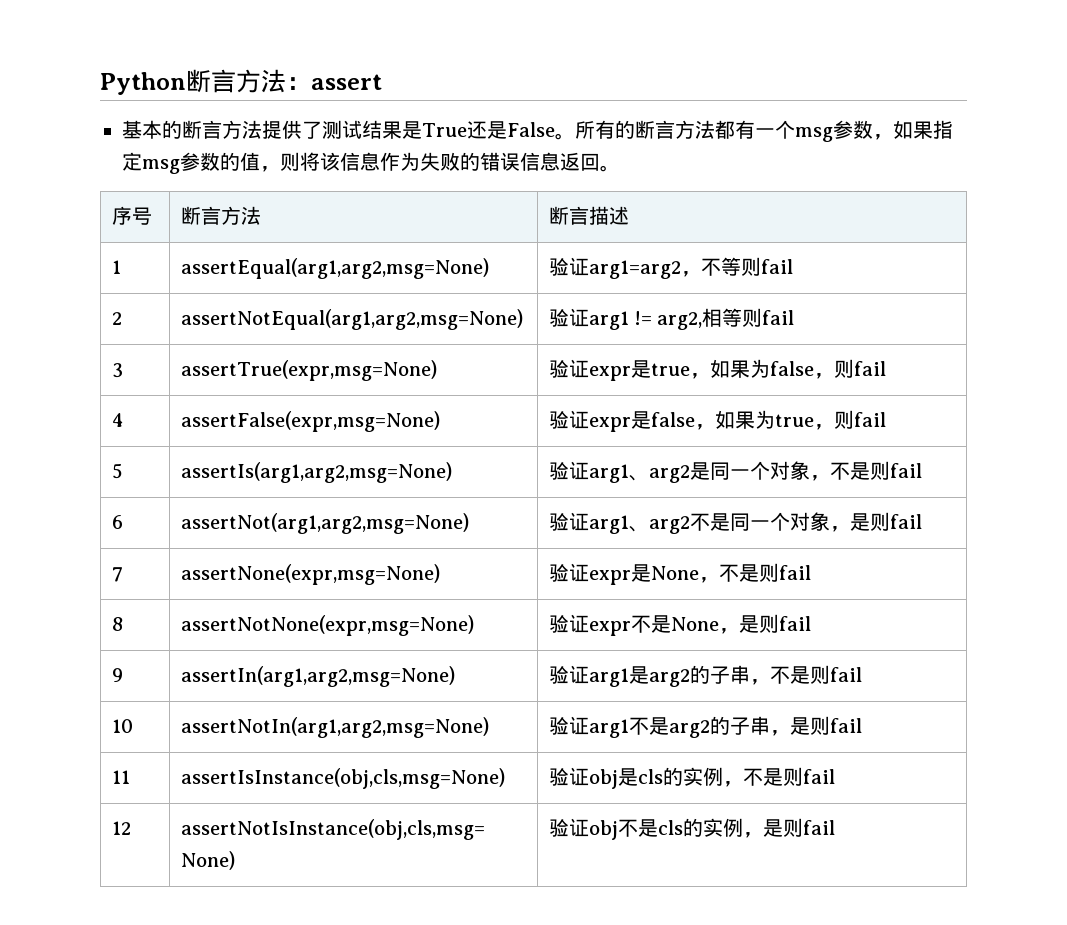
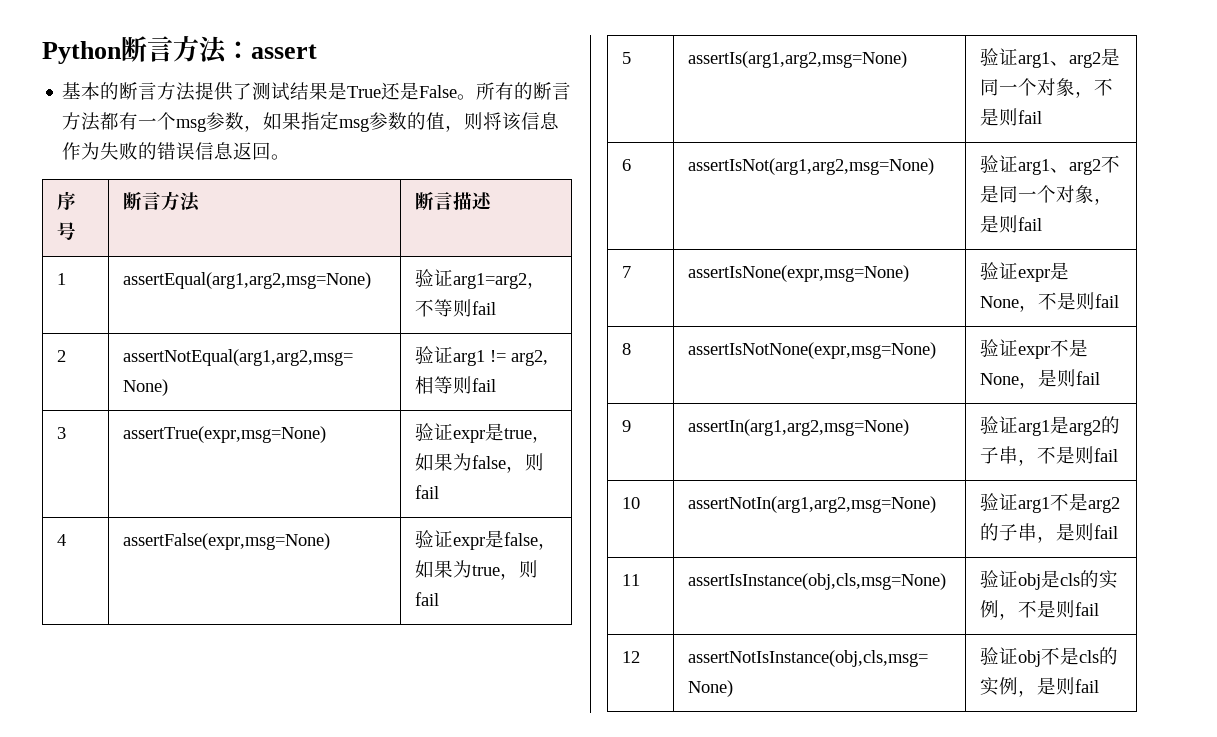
- 6 | assertNot(arg1,arg2,msg=None) | 验证arg1、arg2不是同一个对象，是则fail
+ 6 | assertIsNot(arg1,arg2,msg=None) | 验证arg1、arg2不是同一个对象，是则fail
- 7 | assertNone(expr,msg=None) | 验证expr是None，不是则fail
+ 7 | assertIsNone(expr,msg=None) | 验证expr是None，不是则fail
- 8 | assertNotNone(expr,msg=None) | 验证expr不是None，是则fail
+ 8 | assertIsNotNone(expr,msg=None) | 验证expr不是None，是则fail

